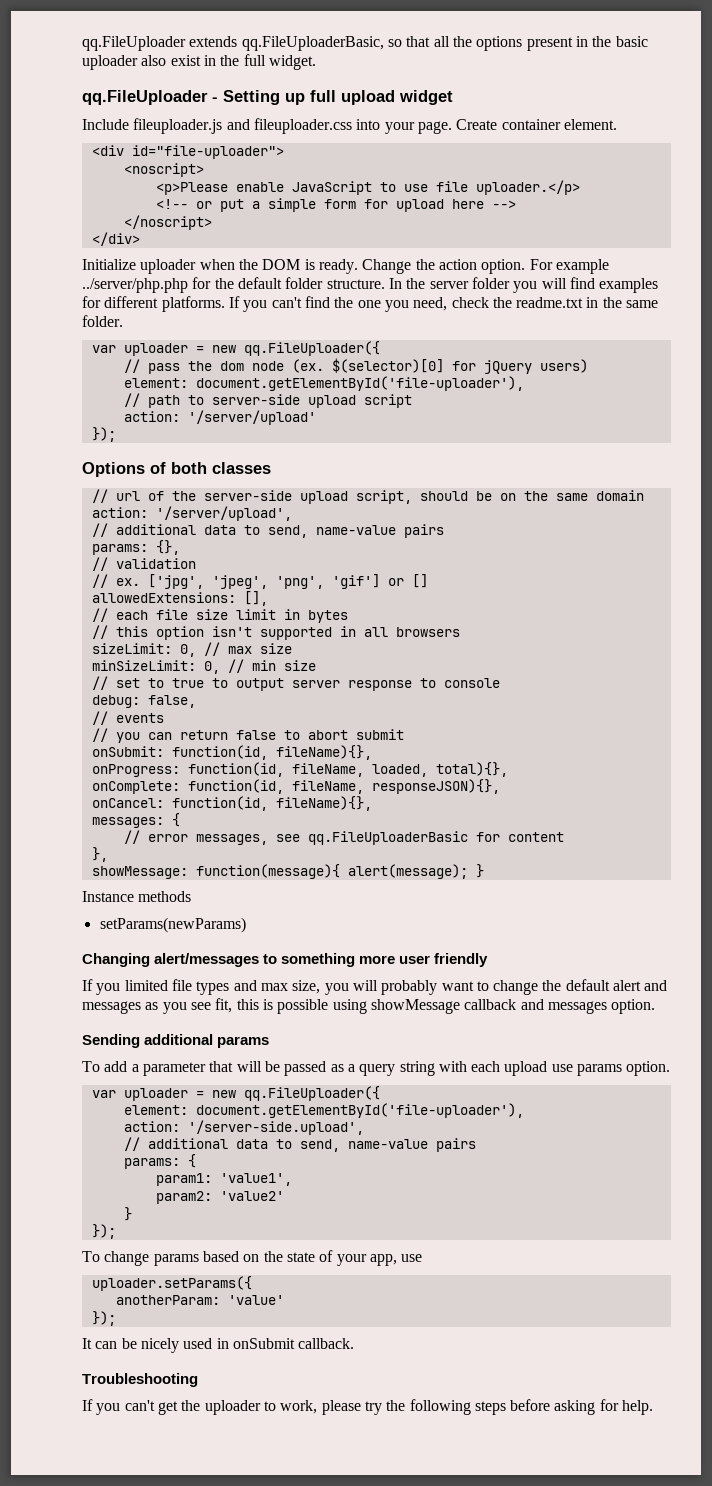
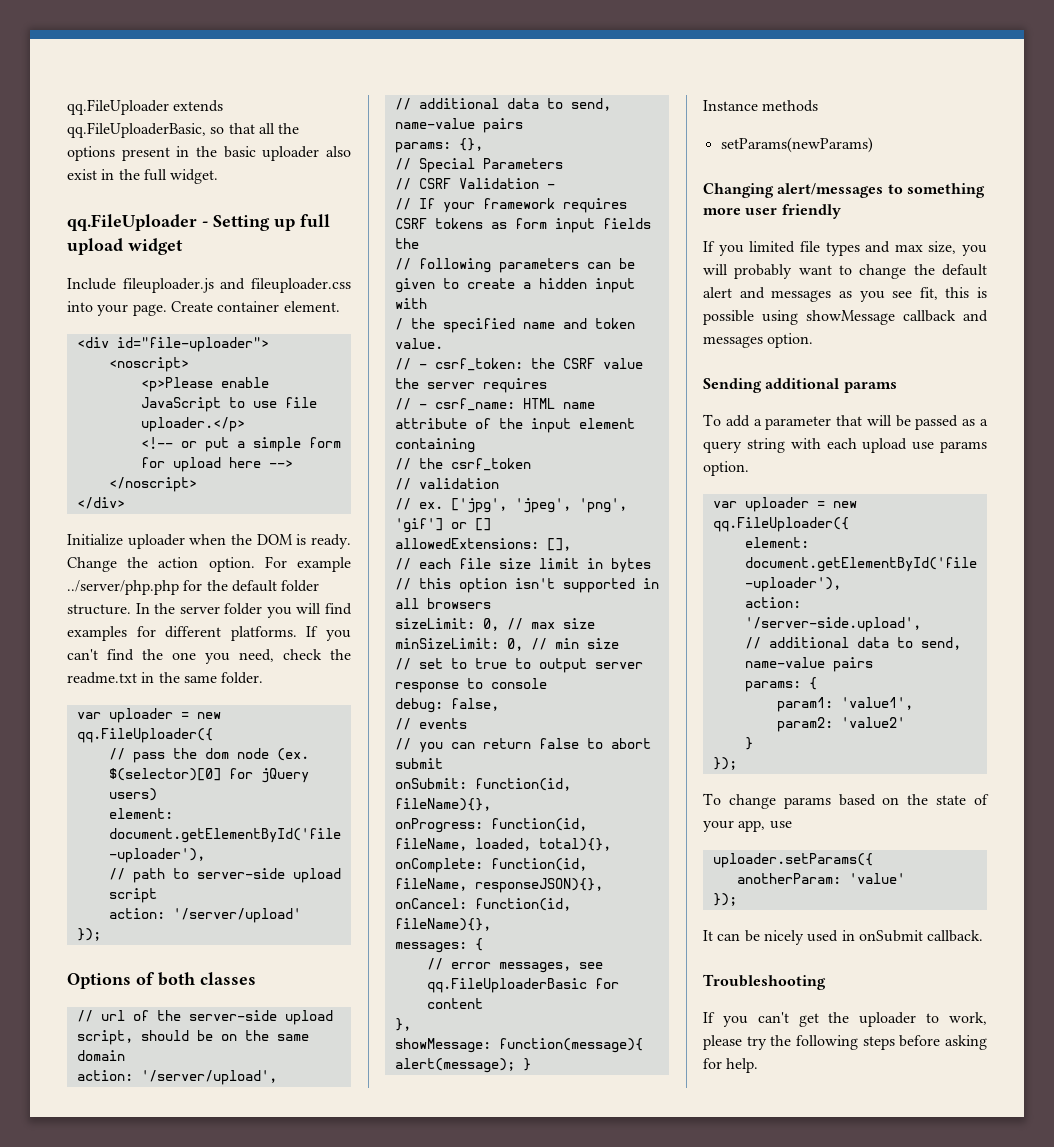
+ // Special Parameters
+ // CSRF Validation -
+ // If your framework requires CSRF tokens as form input fields the
+ // following parameters can be given to create a hidden input with
+ / the specified name and token value.
+ // - csrf_token: the CSRF value the server requires
+ // - csrf_name: HTML name attribute of the input element containing
+ // the csrf_token

